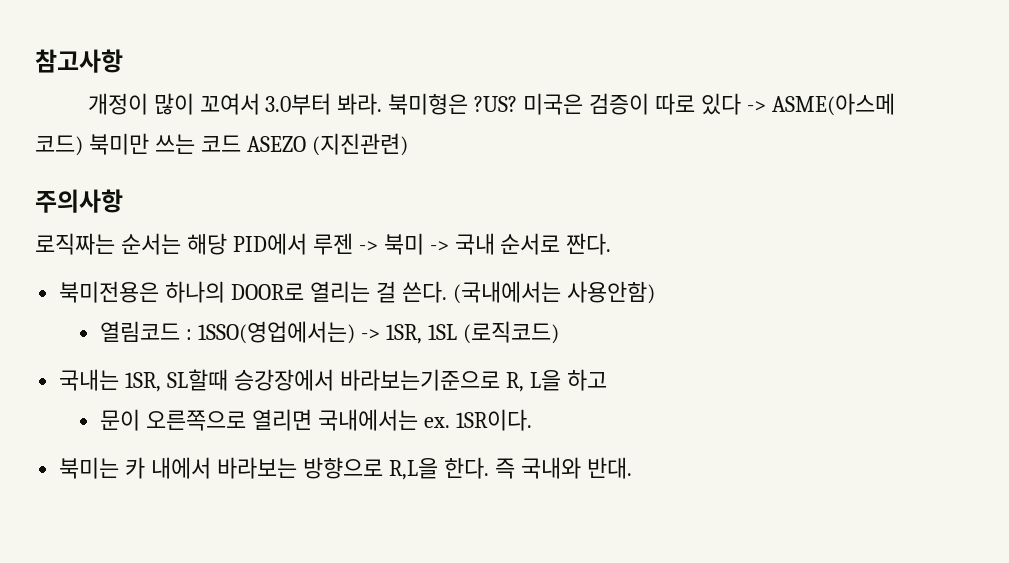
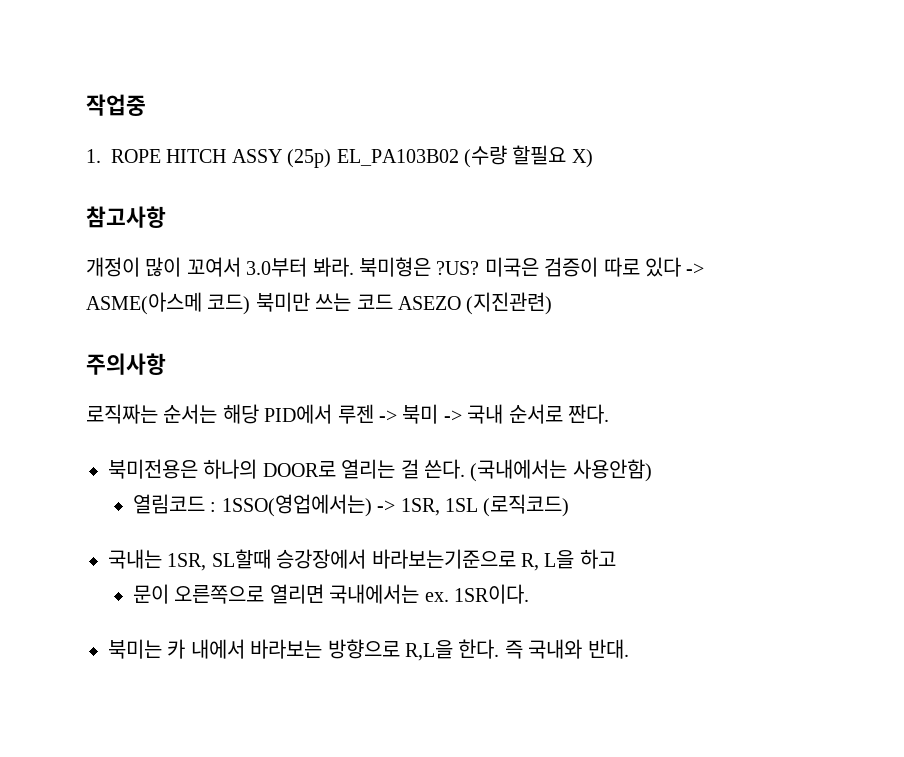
+ 작업중
+ 1. ROPE HITCH ASSY (25p) EL_PA103B02 (수량 할필요 X)

